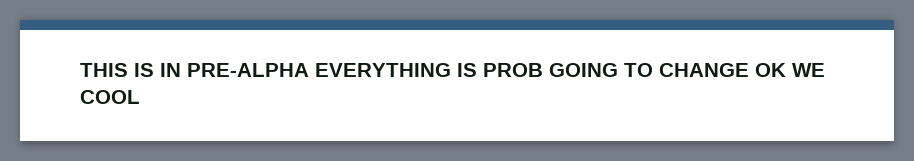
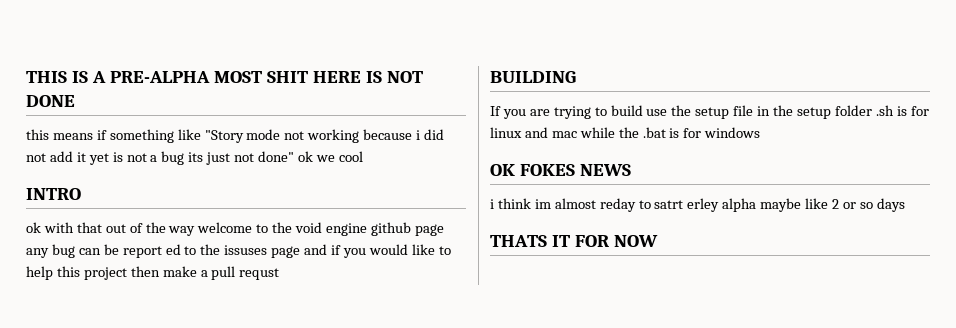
- THIS IS IN PRE-ALPHA EVERYTHING IS PROB GOING TO CHANGE OK WE COOL
+ THIS IS A PRE-ALPHA MOST SHIT HERE IS NOT DONE
+ this means if something like "Story mode not working because i did not add it yet is not a bug its just not done" ok we cool
+ INTRO
+ ok with that out of the way welcome to the void engine github page any bug can be report ed to the issuses page and if you would like to help this project then make a pull requst
+ BUILDING
+ If you are trying to build use the setup file in the setup folder .sh is for linux and mac while the .bat is for windows
+ OK FOKES NEWS
+ i think im almost reday to satrt erley alpha maybe like 2 or so days
+ THATS IT FOR NOW

